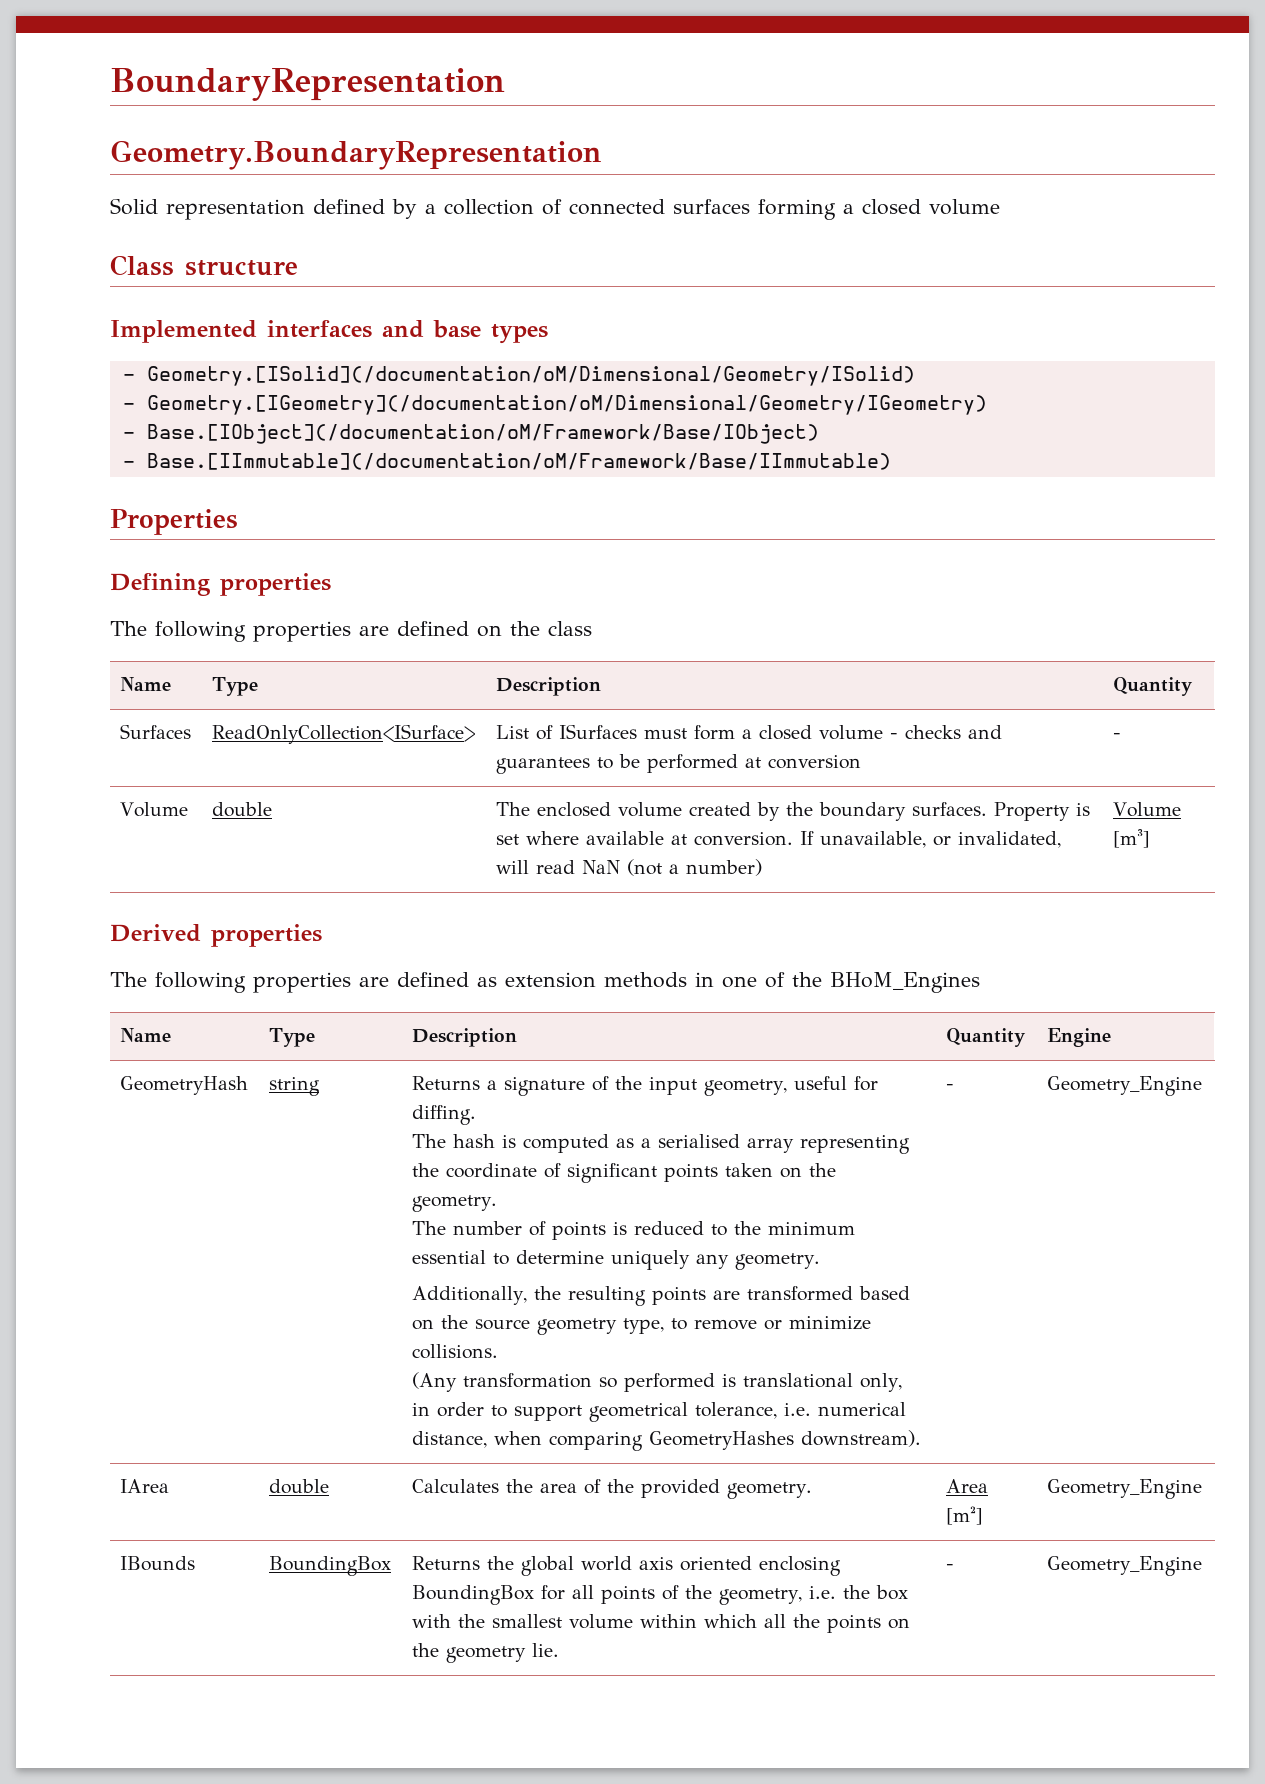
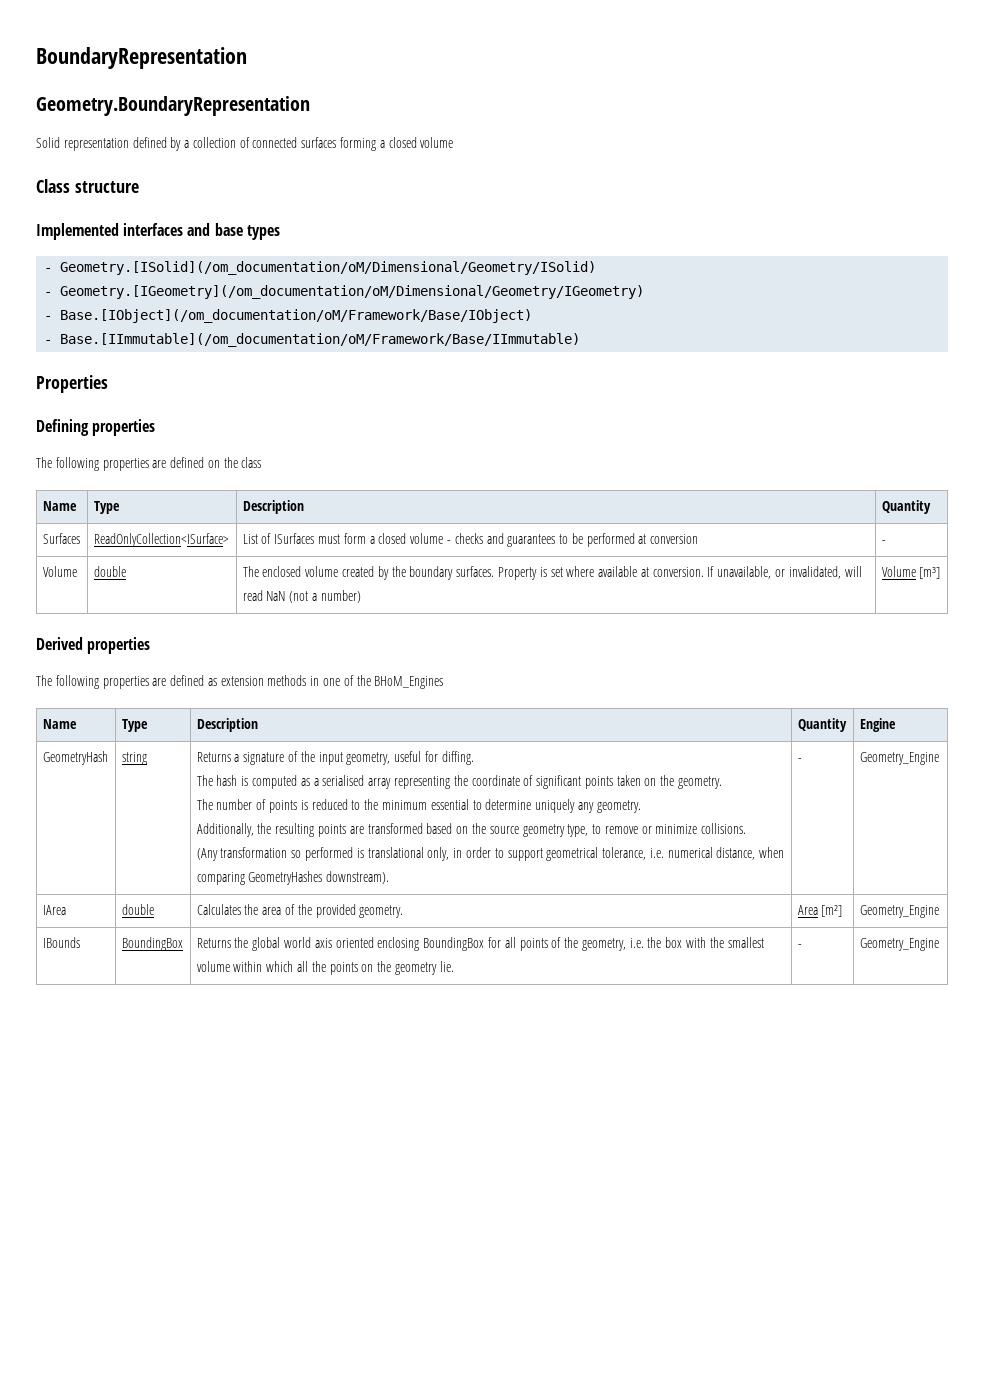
- - Geometry.[ISolid](/documentation/oM/Dimensional/Geometry/ISolid)
- - Geometry.[IGeometry](/documentation/oM/Dimensional/Geometry/IGeometry)
- - Base.[IObject](/documentation/oM/Framework/Base/IObject)
- - Base.[IImmutable](/documentation/oM/Framework/Base/IImmutable)
+ - Geometry.[ISolid](/om_documentation/oM/Dimensional/Geometry/ISolid)
+ - Geometry.[IGeometry](/om_documentation/oM/Dimensional/Geometry/IGeometry)
+ - Base.[IObject](/om_documentation/oM/Framework/Base/IObject)
+ - Base.[IImmutable](/om_documentation/oM/Framework/Base/IImmutable)

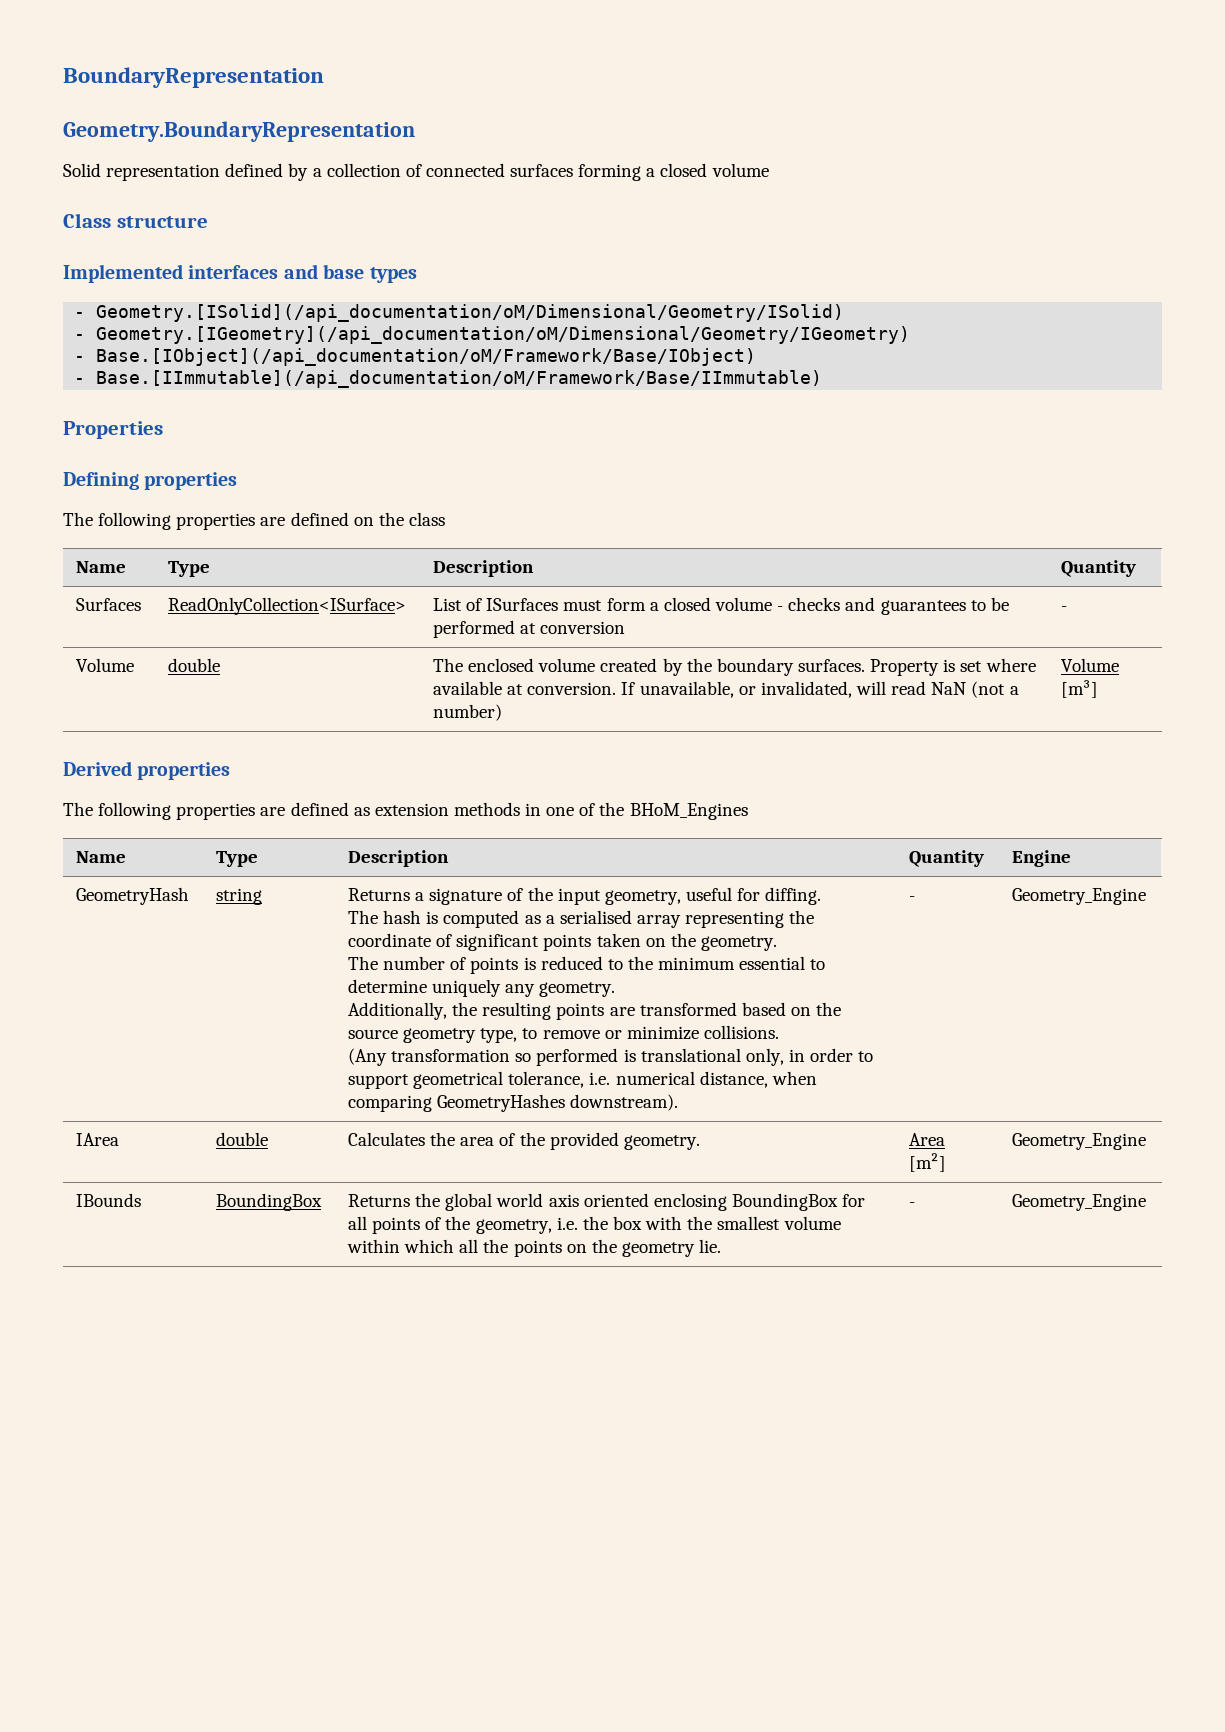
- - Geometry.[ISolid](/om_documentation/oM/Dimensional/Geometry/ISolid)
- - Geometry.[IGeometry](/om_documentation/oM/Dimensional/Geometry/IGeometry)
- - Base.[IObject](/om_documentation/oM/Framework/Base/IObject)
- - Base.[IImmutable](/om_documentation/oM/Framework/Base/IImmutable)
+ - Geometry.[ISolid](/api_documentation/oM/Dimensional/Geometry/ISolid)
+ - Geometry.[IGeometry](/api_documentation/oM/Dimensional/Geometry/IGeometry)
+ - Base.[IObject](/api_documentation/oM/Framework/Base/IObject)
+ - Base.[IImmutable](/api_documentation/oM/Framework/Base/IImmutable)

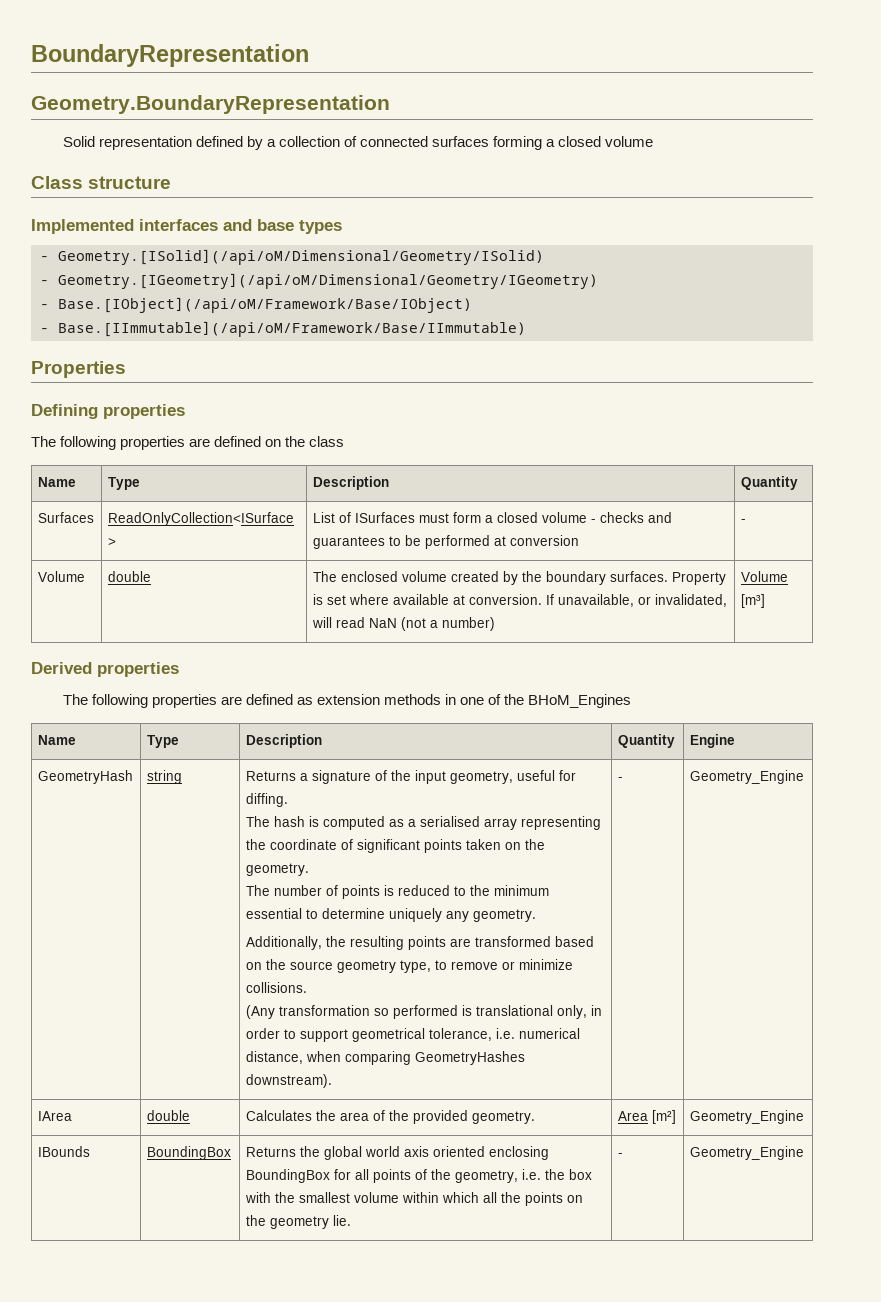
- - Geometry.[ISolid](/api_documentation/oM/Dimensional/Geometry/ISolid)
- - Geometry.[IGeometry](/api_documentation/oM/Dimensional/Geometry/IGeometry)
- - Base.[IObject](/api_documentation/oM/Framework/Base/IObject)
- - Base.[IImmutable](/api_documentation/oM/Framework/Base/IImmutable)
+ - Geometry.[ISolid](/api/oM/Dimensional/Geometry/ISolid)
+ - Geometry.[IGeometry](/api/oM/Dimensional/Geometry/IGeometry)
+ - Base.[IObject](/api/oM/Framework/Base/IObject)
+ - Base.[IImmutable](/api/oM/Framework/Base/IImmutable)

